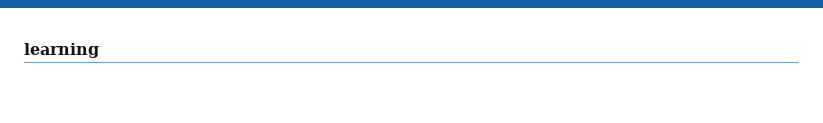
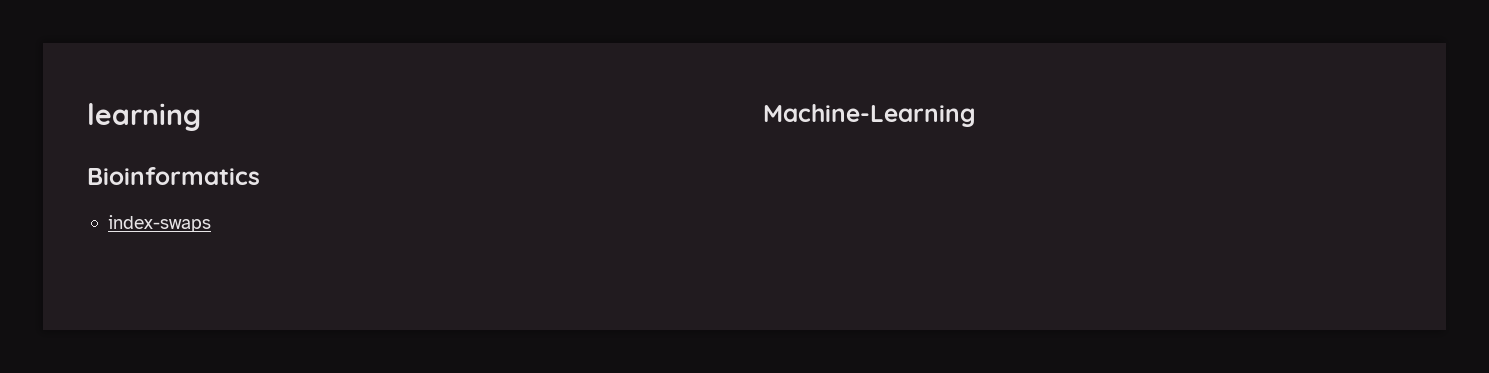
+ Bioinformatics
+ index-swaps
+ Machine-Learning

